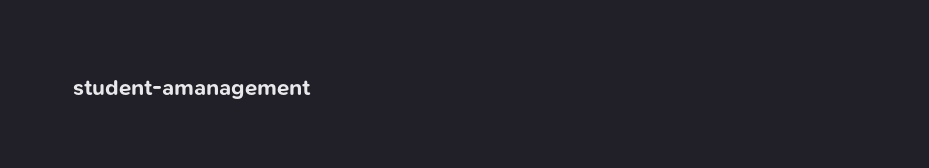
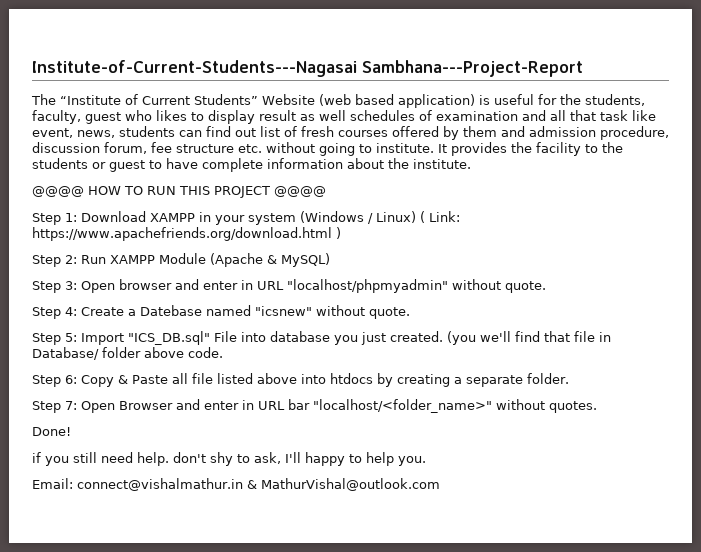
- student-amanagement
+ Institute-of-Current-Students---Nagasai Sambhana---Project-Report
+ The “Institute of Current Students” Website (web based application) is useful for the students, faculty, guest who likes to display result as well schedules of examination and all that task like event, news, students can find out list of fresh courses offered by them and admission procedure, discussion forum, fee structure etc. without going to institute. It provides the facility to the students or guest to have complete information about the institute.
+ @@@@ HOW TO RUN THIS PROJECT @@@@
+ Step 1: Download XAMPP in your system (Windows / Linux) ( Link: https://www.apachefriends.org/download.html )
+ Step 2: Run XAMPP Module (Apache & MySQL)
+ Step 3: Open browser and enter in URL "localhost/phpmyadmin" without quote.
+ Step 4: Create a Datebase named "icsnew" without quote.
+ Step 5: Import "ICS_DB.sql" File into database you just created. (you we'll find that file in Database/ folder above code.
+ Step 6: Copy & Paste all file listed above into htdocs by creating a separate folder.
+ Step 7: Open Browser and enter in URL bar "localhost/<folder_name>" without quotes.
+ Done!
+ if you still need help. don't shy to ask, I'll happy to help you.
+ Email: connect@vishalmathur.in & MathurVishal@outlook.com

